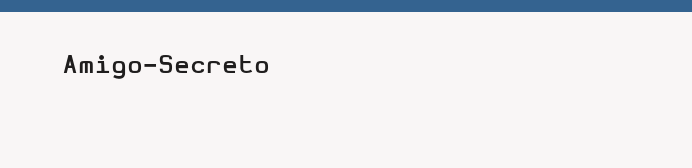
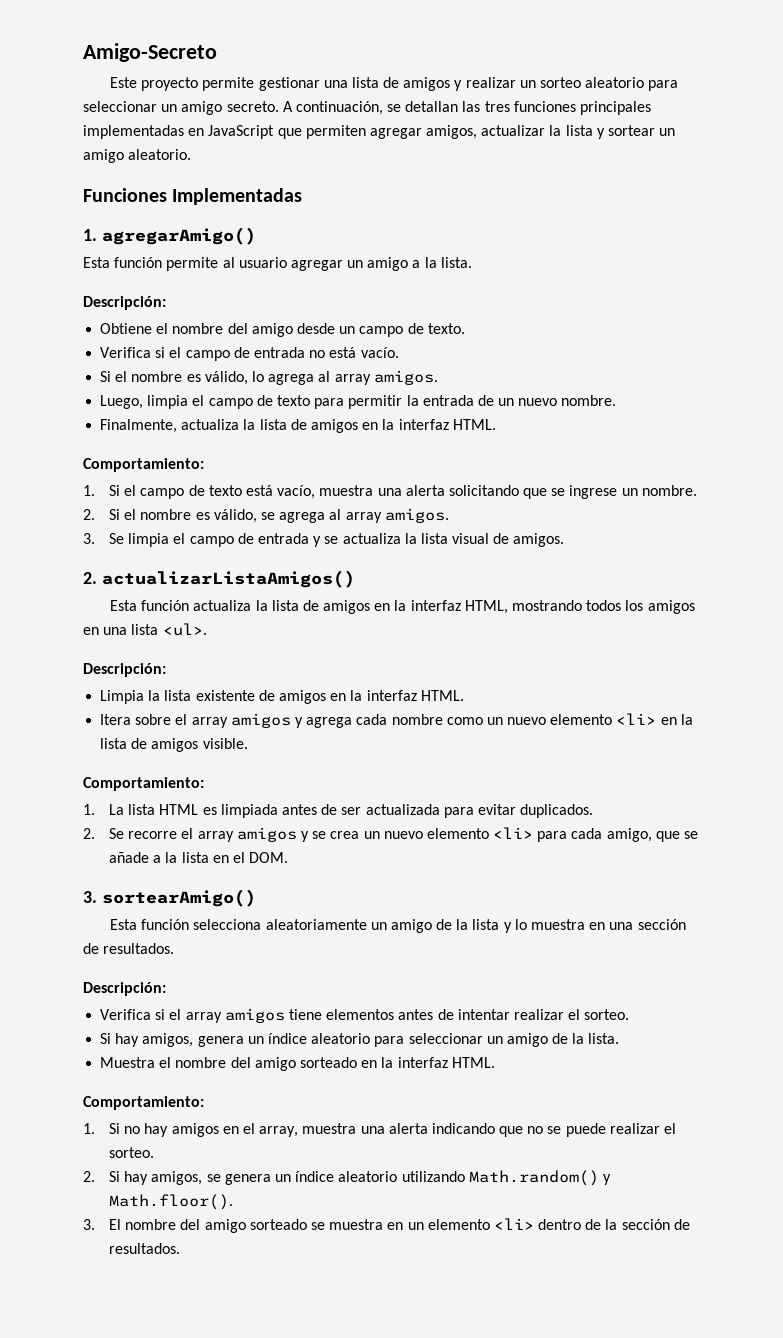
+ Este proyecto permite gestionar una lista de amigos y realizar un sorteo aleatorio para seleccionar un amigo secreto. A continuación, se detallan las tres funciones principales implementadas en JavaScript que permiten agregar amigos, actualizar la lista y sortear un amigo aleatorio.
+ Funciones Implementadas
+ 1. agregarAmigo()
+ Esta función permite al usuario agregar un amigo a la lista.
+ Descripción:
+ Obtiene el nombre del amigo desde un campo de texto.
+ Verifica si el campo de entrada no está vacío.
+ Si el nombre es válido, lo agrega al array amigos.
+ Luego, limpia el campo de texto para permitir la entrada de un nuevo nombre.
+ Finalmente, actualiza la lista de amigos en la interfaz HTML.
+ Comportamiento:
+ 1. Si el campo de texto está vacío, muestra una alerta solicitando que se ingrese un nombre.
+ 2. Si el nombre es válido, se agrega al array amigos.
+ 3. Se limpia el campo de entrada y se actualiza la lista visual de amigos.
+ 2. actualizarListaAmigos()
+ Esta función actualiza la lista de amigos en la interfaz HTML, mostrando todos los amigos en una lista <ul>.
+ Descripción:
+ Limpia la lista existente de amigos en la interfaz HTML.
+ Itera sobre el array amigos y agrega cada nombre como un nuevo elemento <li> en la lista de amigos visible.
+ Comportamiento:
+ 1. La lista HTML es limpiada antes de ser actualizada para evitar duplicados.
+ 2. Se recorre el array amigos y se crea un nuevo elemento <li> para cada amigo, que se añade a la lista en el DOM.
+ 3. sortearAmigo()
+ Esta función selecciona aleatoriamente un amigo de la lista y lo muestra en una sección de resultados.
+ Descripción:
+ Verifica si el array amigos tiene elementos antes de intentar realizar el sorteo.
+ Si hay amigos, genera un índice aleatorio para seleccionar un amigo de la lista.
+ Muestra el nombre del amigo sorteado en la interfaz HTML.
+ Comportamiento:
+ 1. Si no hay amigos en el array, muestra una alerta indicando que no se puede realizar el sorteo.
+ 2. Si hay amigos, se genera un índice aleatorio utilizando Math.random() y Math.floor().
+ 3. El nombre del amigo sorteado se muestra en un elemento <li> dentro de la sección de resultados.

